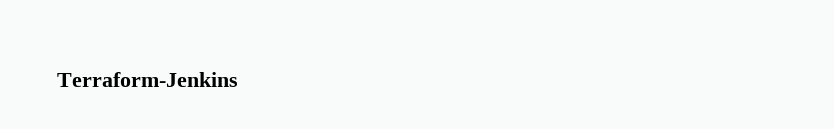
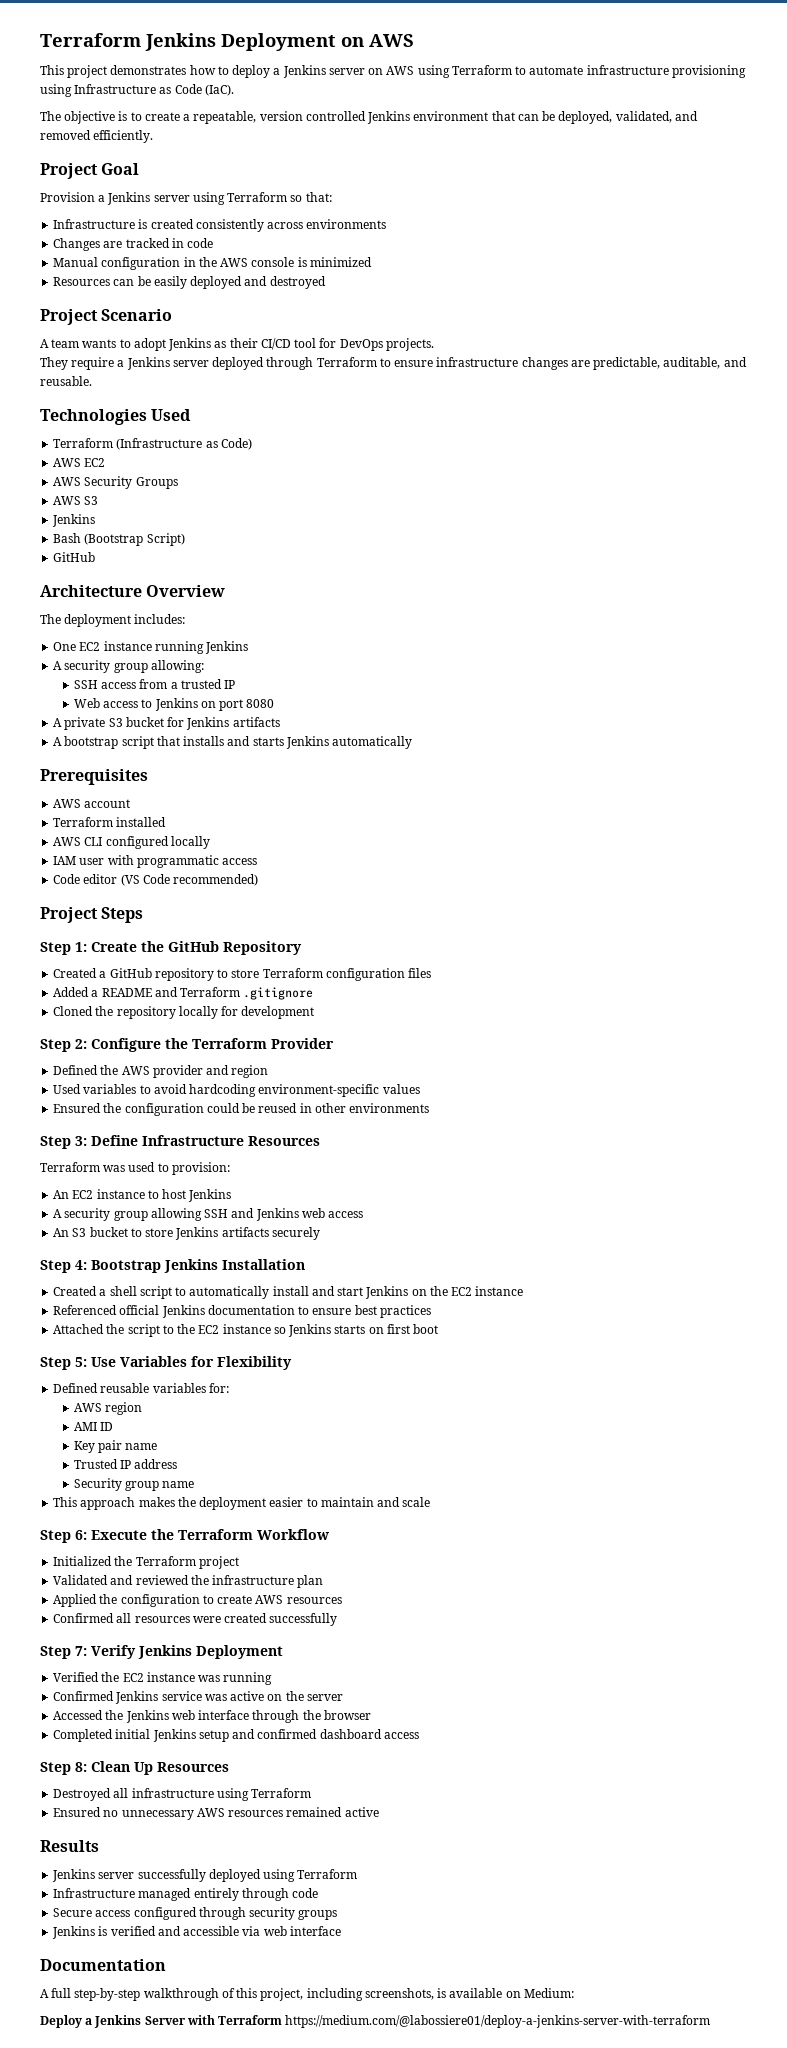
- Terraform-Jenkins
+ Terraform Jenkins Deployment on AWS
+ This project demonstrates how to deploy a Jenkins server on AWS using Terraform to automate infrastructure provisioning using Infrastructure as Code (IaC).
+ The objective is to create a repeatable, version controlled Jenkins environment that can be deployed, validated, and removed efficiently.
+ Project Goal
+ Provision a Jenkins server using Terraform so that:
+ Infrastructure is created consistently across environments
+ Changes are tracked in code
+ Manual configuration in the AWS console is minimized
+ Resources can be easily deployed and destroyed
+ Project Scenario
+ A team wants to adopt Jenkins as their CI/CD tool for DevOps projects.
+ They require a Jenkins server deployed through Terraform to ensure infrastructure changes are predictable, auditable, and reusable.
+ Technologies Used
+ Terraform (Infrastructure as Code)
+ AWS EC2
+ AWS Security Groups
+ AWS S3
+ Jenkins
+ Bash (Bootstrap Script)
+ GitHub
+ Architecture Overview
+ The deployment includes:
+ One EC2 instance running Jenkins
+ A security group allowing:
+ SSH access from a trusted IP
+ Web access to Jenkins on port 8080
+ A private S3 bucket for Jenkins artifacts
+ A bootstrap script that installs and starts Jenkins automatically
+ Prerequisites
+ AWS account
+ Terraform installed
+ AWS CLI configured locally
+ IAM user with programmatic access
+ Code editor (VS Code recommended)
+ Project Steps
+ Step 1: Create the GitHub Repository
+ Created a GitHub repository to store Terraform configuration files
+ Added a README and Terraform .gitignore
+ Cloned the repository locally for development
+ Step 2: Configure the Terraform Provider
+ Defined the AWS provider and region
+ Used variables to avoid hardcoding environment-specific values
+ Ensured the configuration could be reused in other environments
+ Step 3: Define Infrastructure Resources
+ Terraform was used to provision:
+ An EC2 instance to host Jenkins
+ A security group allowing SSH and Jenkins web access
+ An S3 bucket to store Jenkins artifacts securely
+ Step 4: Bootstrap Jenkins Installation
+ Created a shell script to automatically install and start Jenkins on the EC2 instance
+ Referenced official Jenkins documentation to ensure best practices
+ Attached the script to the EC2 instance so Jenkins starts on first boot
+ Step 5: Use Variables for Flexibility
+ Defined reusable variables for:
+ AWS region
+ AMI ID
+ Key pair name
+ Trusted IP address
+ Security group name
+ This approach makes the deployment easier to maintain and scale
+ Step 6: Execute the Terraform Workflow
+ Initialized the Terraform project
+ Validated and reviewed the infrastructure plan
+ Applied the configuration to create AWS resources
+ Confirmed all resources were created successfully
+ Step 7: Verify Jenkins Deployment
+ Verified the EC2 instance was running
+ Confirmed Jenkins service was active on the server
+ Accessed the Jenkins web interface through the browser
+ Completed initial Jenkins setup and confirmed dashboard access
+ Step 8: Clean Up Resources
+ Destroyed all infrastructure using Terraform
+ Ensured no unnecessary AWS resources remained active
+ Results
+ Jenkins server successfully deployed using Terraform
+ Infrastructure managed entirely through code
+ Secure access configured through security groups
+ Jenkins is verified and accessible via web interface
+ Documentation
+ A full step-by-step walkthrough of this project, including screenshots, is available on Medium:
+ Deploy a Jenkins Server with Terraform https://medium.com/@labossiere01/deploy-a-jenkins-server-with-terraform

